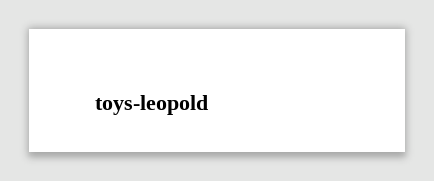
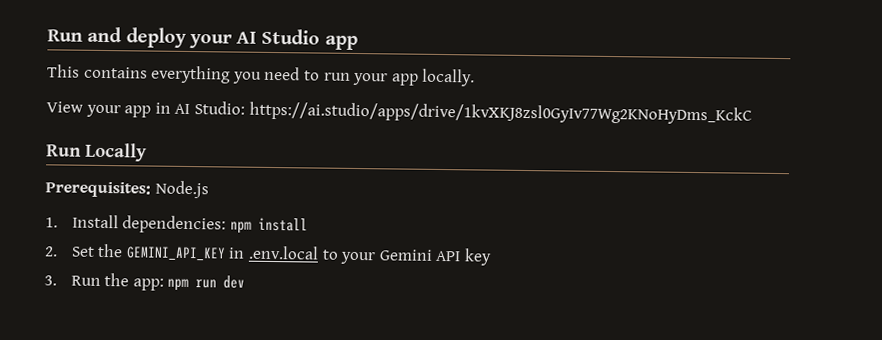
- toys-leopold
+ Run and deploy your AI Studio app
+ This contains everything you need to run your app locally.
+ View your app in AI Studio: https://ai.studio/apps/drive/1kvXKJ8zsl0GyIv77Wg2KNoHyDms_KckC
+ Run Locally
+ Prerequisites: Node.js
+ 1. Install dependencies: npm install
+ 2. Set the GEMINI_API_KEY in .env.local to your Gemini API key
+ 3. Run the app: npm run dev

